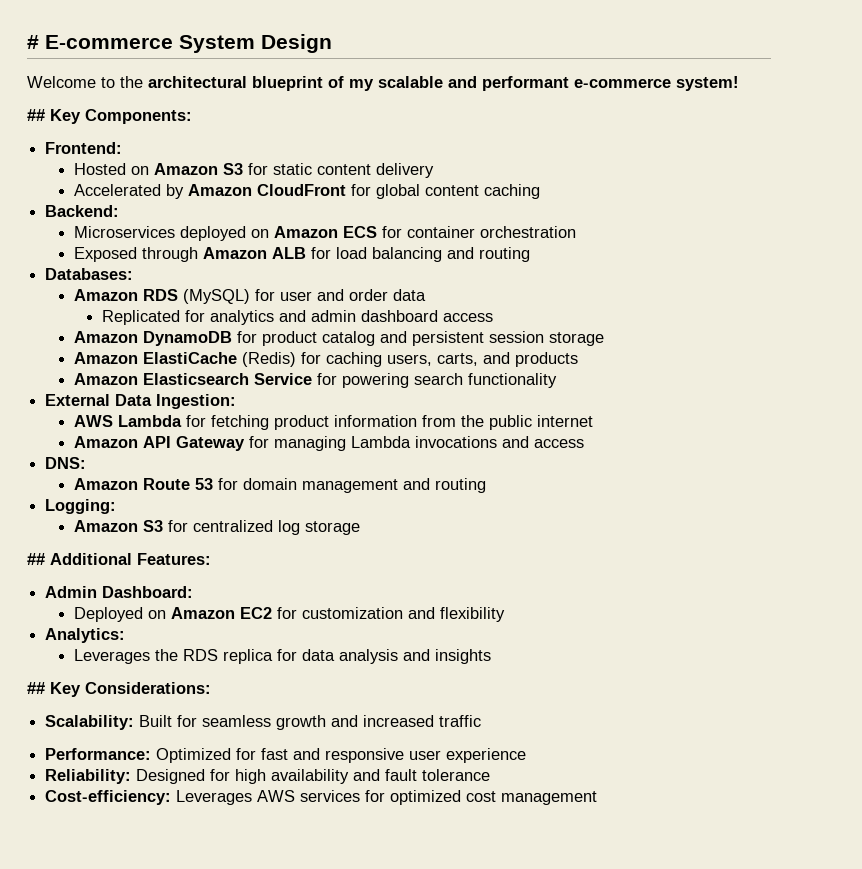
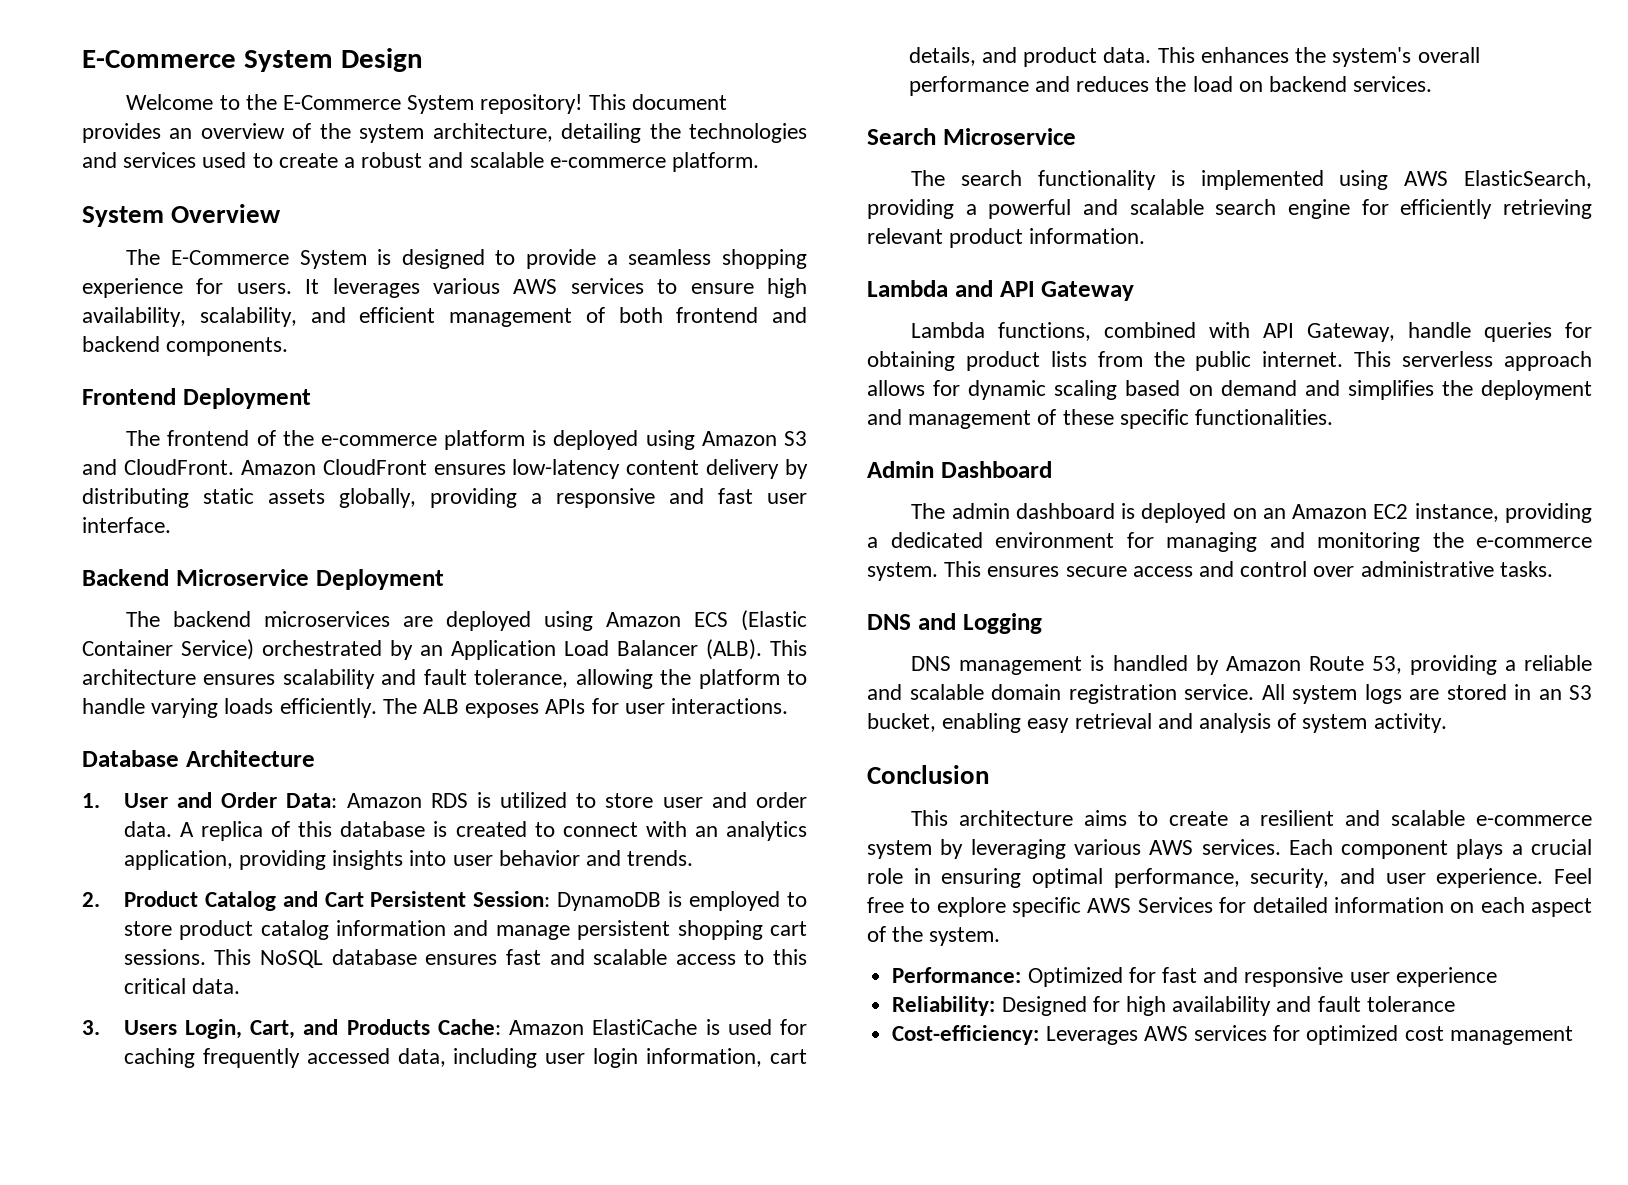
- # E-commerce System Design
+ E-Commerce System Design
- Welcome to the architectural blueprint of my scalable and performant e-commerce system!
- ## Key Components:
- Frontend:
- Hosted on Amazon S3 for static content delivery
- Accelerated by Amazon CloudFront for global content caching
- Backend:
- Microservices deployed on Amazon ECS for container orchestration
- Exposed through Amazon ALB for load balancing and routing
- Databases:
- Amazon RDS (MySQL) for user and order data
- Replicated for analytics and admin dashboard access
- Amazon DynamoDB for product catalog and persistent session storage
- Amazon ElastiCache (Redis) for caching users, carts, and products
- Amazon Elasticsearch Service for powering search functionality
- External Data Ingestion:
- AWS Lambda for fetching product information from the public internet
- Amazon API Gateway for managing Lambda invocations and access
- DNS:
- Amazon Route 53 for domain management and routing
- Logging:
- Amazon S3 for centralized log storage
- ## Additional Features:
- Admin Dashboard:
- Deployed on Amazon EC2 for customization and flexibility
- Analytics:
- Leverages the RDS replica for data analysis and insights
- ## Key Considerations:
- Scalability: Built for seamless growth and increased traffic
+ Welcome to the E-Commerce System repository! This document provides an overview of the system architecture, detailing the technologies and services used to create a robust and scalable e-commerce platform.
+ System Overview
+ The E-Commerce System is designed to provide a seamless shopping experience for users. It leverages various AWS services to ensure high availability, scalability, and efficient management of both frontend and backend components.
+ Frontend Deployment
+ The frontend of the e-commerce platform is deployed using Amazon S3 and CloudFront. Amazon CloudFront ensures low-latency content delivery by distributing static assets globally, providing a responsive and fast user interface.
+ Backend Microservice Deployment
+ The backend microservices are deployed using Amazon ECS (Elastic Container Service) orchestrated by an Application Load Balancer (ALB). This architecture ensures scalability and fault tolerance, allowing the platform to handle varying loads efficiently. The ALB exposes APIs for user interactions.
+ Database Architecture
+ 1. User and Order Data: Amazon RDS is utilized to store user and order data. A replica of this database is created to connect with an analytics application, providing insights into user behavior and trends.
+ 2. Product Catalog and Cart Persistent Session: DynamoDB is employed to store product catalog information and manage persistent shopping cart sessions. This NoSQL database ensures fast and scalable access to this critical data.
+ 3. Users Login, Cart, and Products Cache: Amazon ElastiCache is used for caching frequently accessed data, including user login information, cart details, and product data. This enhances the system's overall performance and reduces the load on backend services.
+ Search Microservice
+ The search functionality is implemented using AWS ElasticSearch, providing a powerful and scalable search engine for efficiently retrieving relevant product information.
+ Lambda and API Gateway
+ Lambda functions, combined with API Gateway, handle queries for obtaining product lists from the public internet. This serverless approach allows for dynamic scaling based on demand and simplifies the deployment and management of these specific functionalities.
+ Admin Dashboard
+ The admin dashboard is deployed on an Amazon EC2 instance, providing a dedicated environment for managing and monitoring the e-commerce system. This ensures secure access and control over administrative tasks.
+ DNS and Logging
+ DNS management is handled by Amazon Route 53, providing a reliable and scalable domain registration service. All system logs are stored in an S3 bucket, enabling easy retrieval and analysis of system activity.
+ Conclusion
+ This architecture aims to create a resilient and scalable e-commerce system by leveraging various AWS services. Each component plays a crucial role in ensuring optimal performance, security, and user experience. Feel free to explore specific AWS Services for detailed information on each aspect of the system.

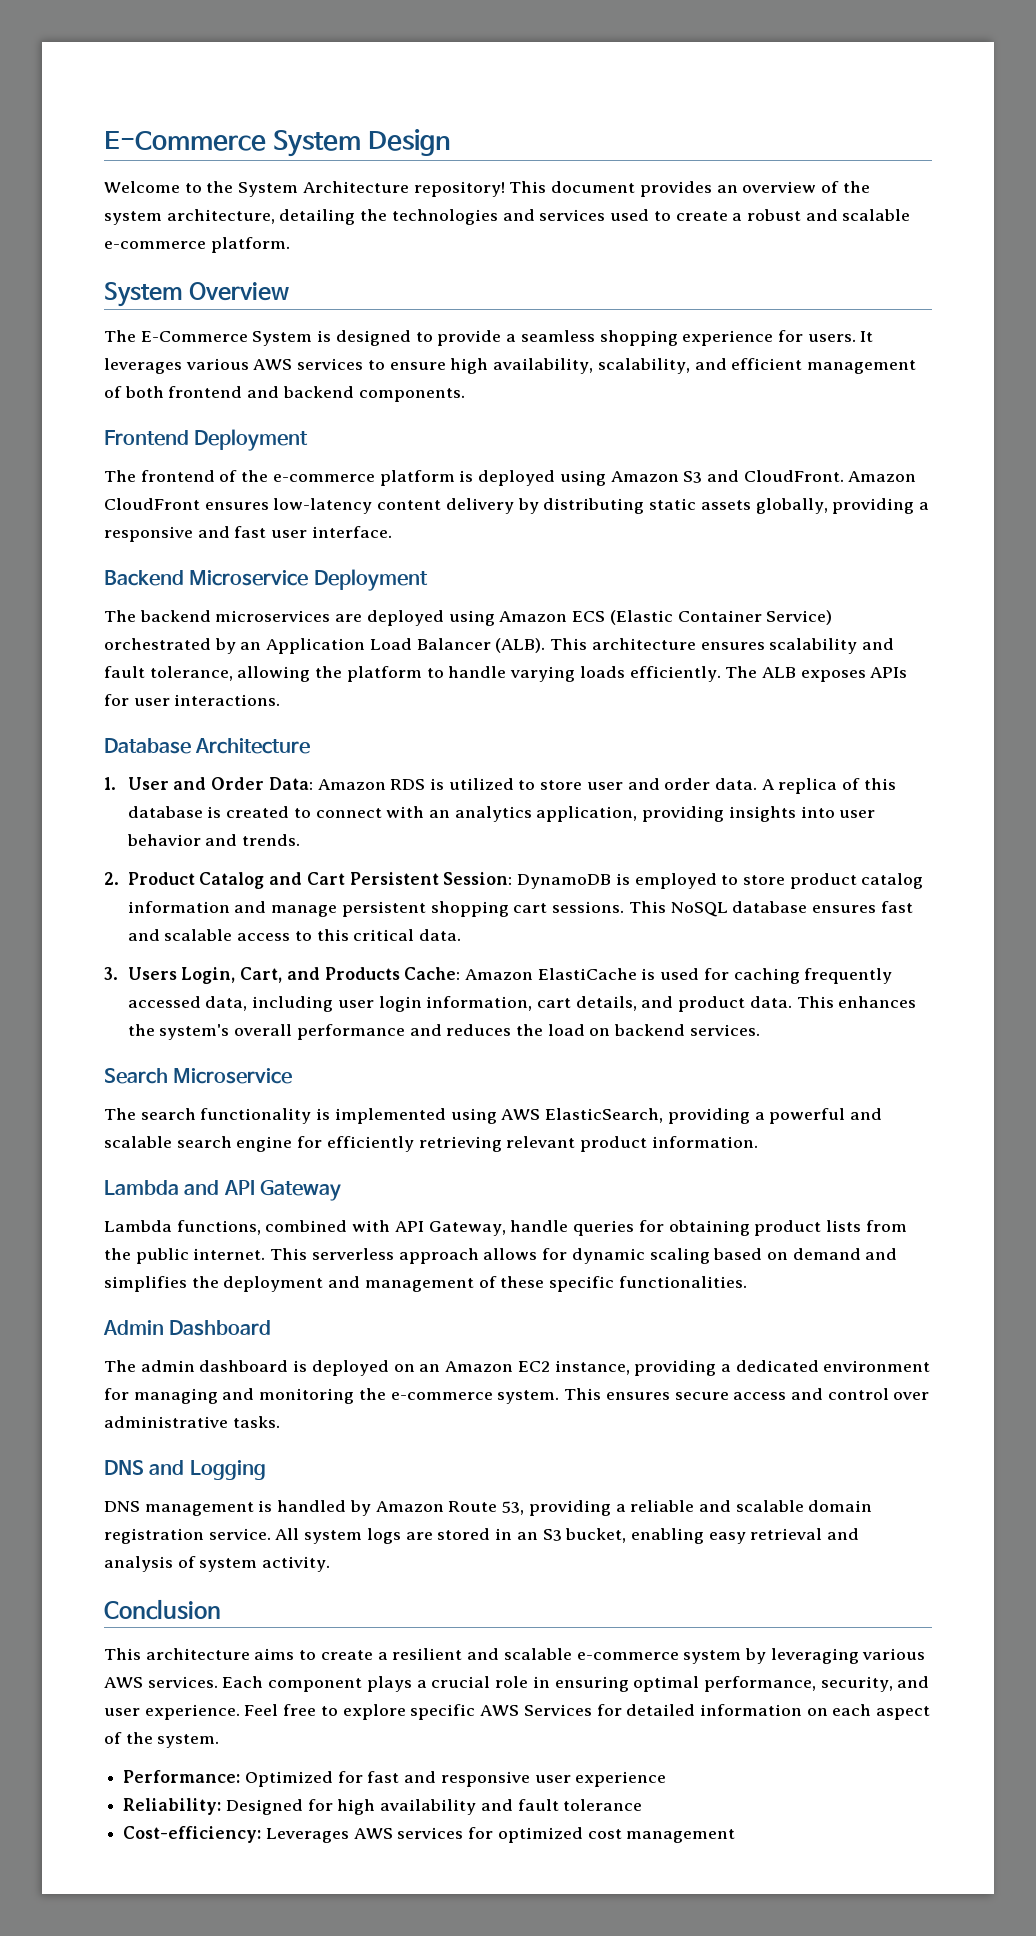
- Welcome to the E-Commerce System repository!
+ Welcome to the System Architecture repository!

